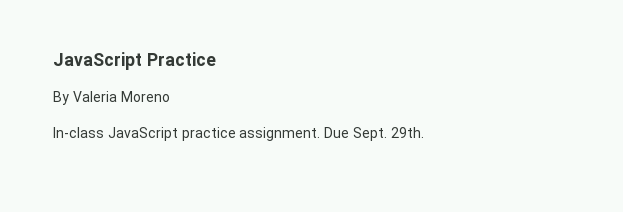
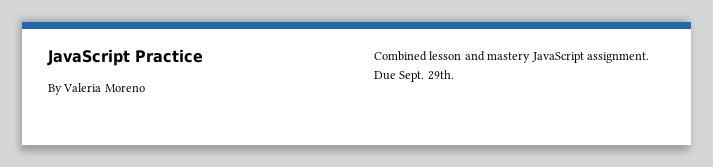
- In-class JavaScript practice assignment.
+ Combined lesson and mastery JavaScript assignment.

